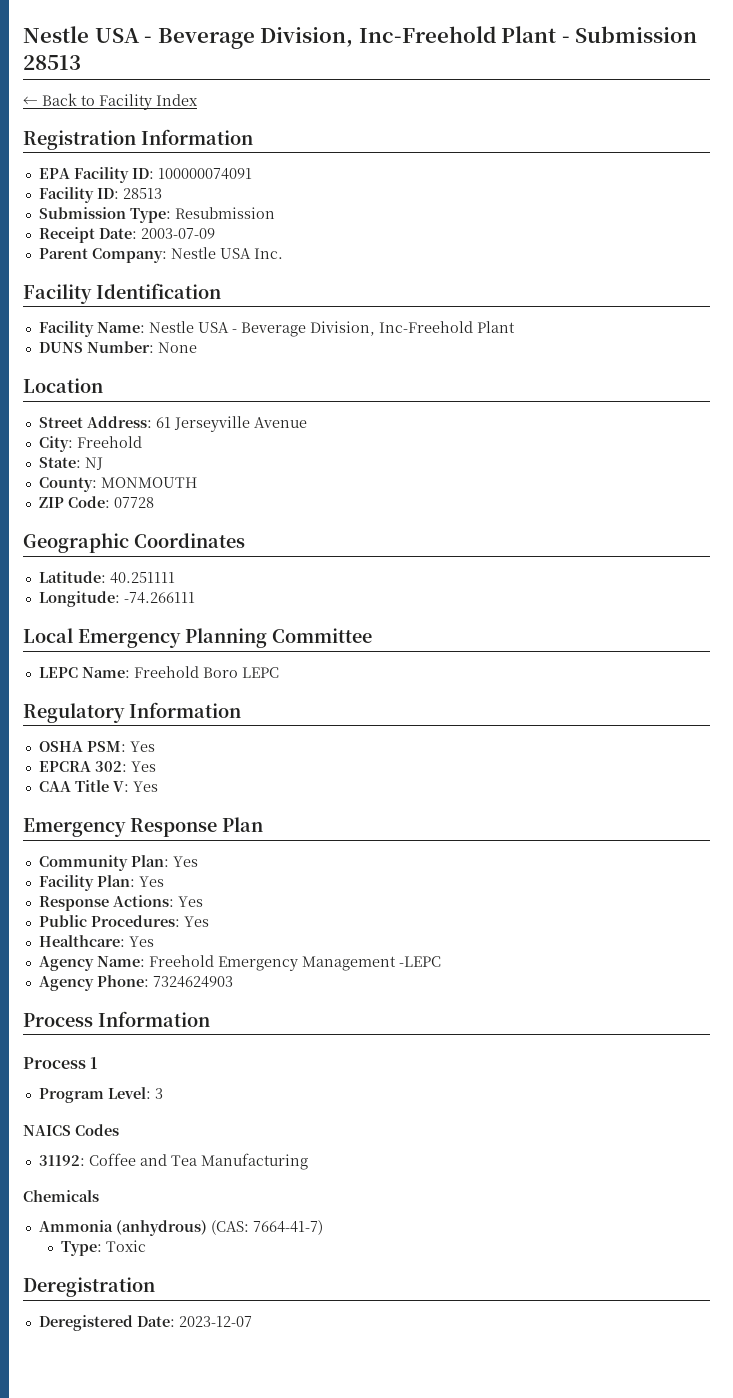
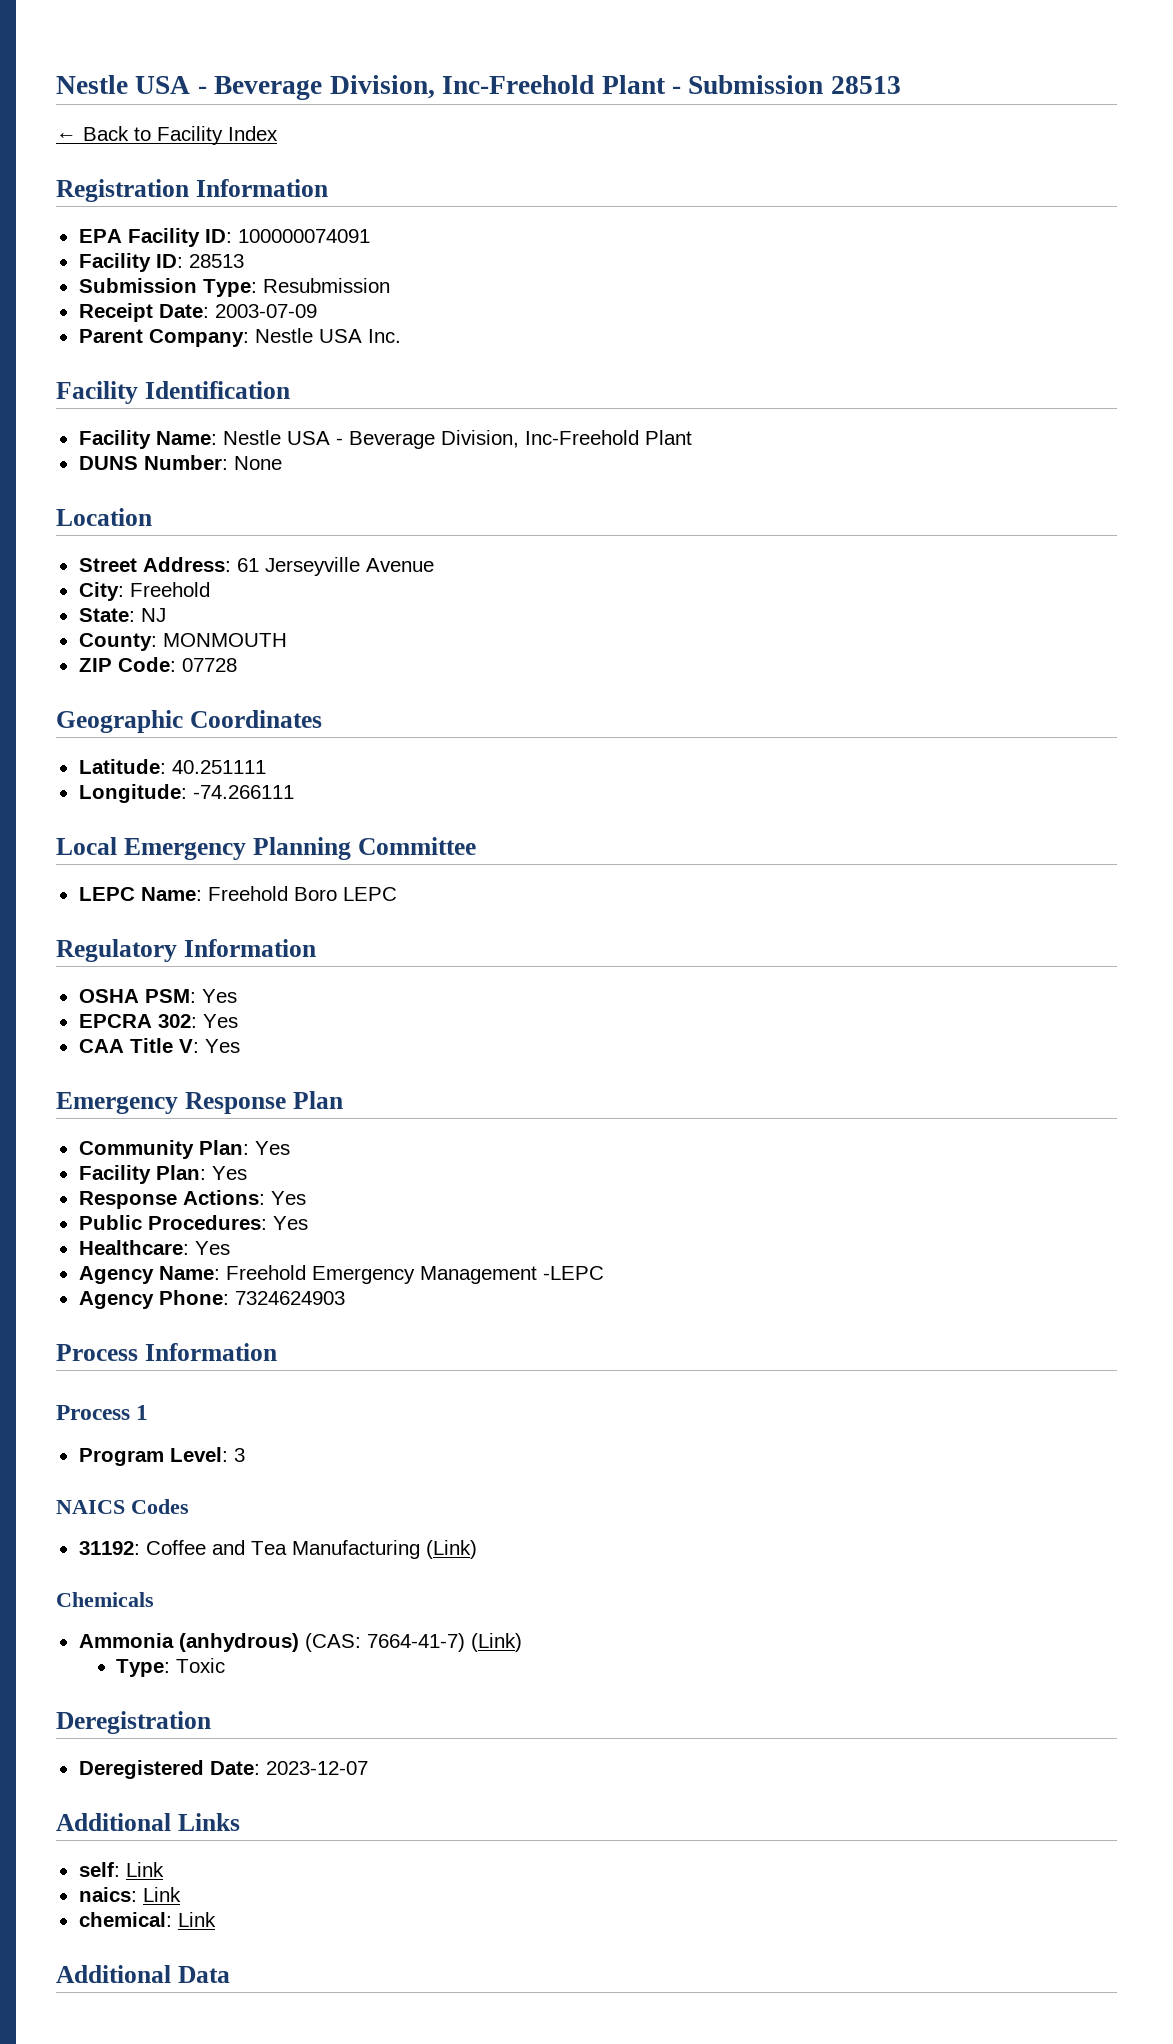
- 31192: Coffee and Tea Manufacturing
+ 31192: Coffee and Tea Manufacturing (Link)
- Ammonia (anhydrous) (CAS: 7664-41-7)
+ Ammonia (anhydrous) (CAS: 7664-41-7) (Link)
+ Additional Links
+ self: Link
+ naics: Link
+ chemical: Link
+ Additional Data

